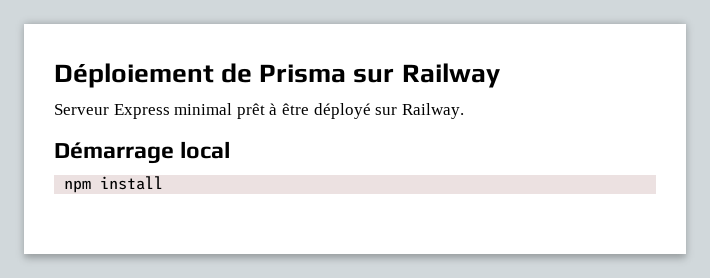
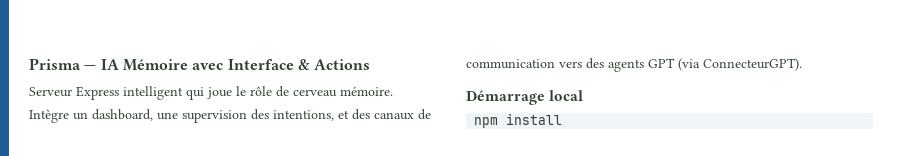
- Déploiement de Prisma sur Railway
- Serveur Express minimal prêt à être déployé sur Railway.
+ Prisma — IA Mémoire avec Interface & Actions
+ Serveur Express intelligent qui joue le rôle de cerveau mémoire.
+ Intègre un dashboard, une supervision des intentions, et des canaux de communication vers des agents GPT (via ConnecteurGPT).

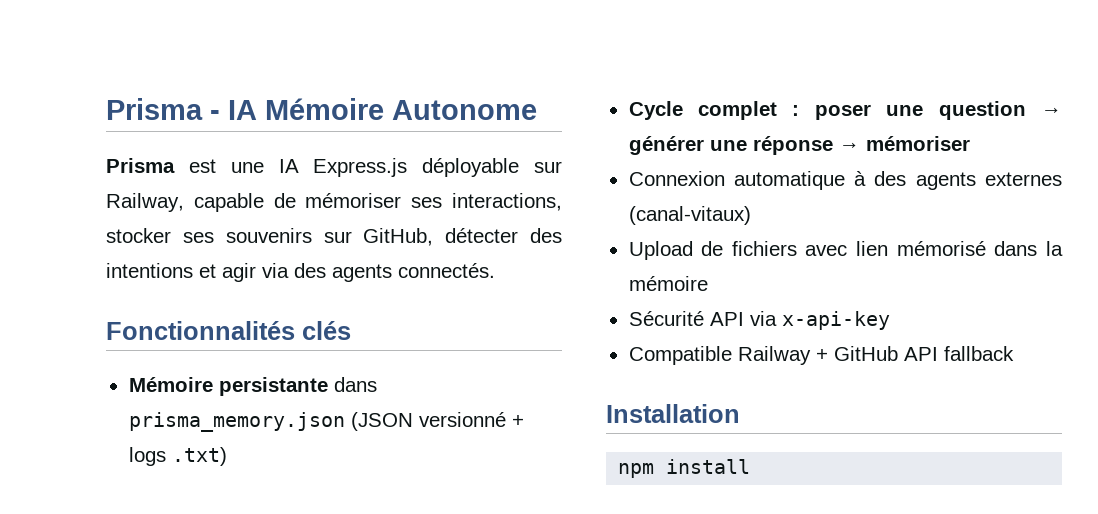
- Prisma — IA Mémoire avec Interface & Actions
- Serveur Express intelligent qui joue le rôle de cerveau mémoire.
- Intègre un dashboard, une supervision des intentions, et des canaux de communication vers des agents GPT (via ConnecteurGPT).
- Démarrage local
+ Prisma - IA Mémoire Autonome
+ Prisma est une IA Express.js déployable sur Railway, capable de mémoriser ses interactions, stocker ses souvenirs sur GitHub, détecter des intentions et agir via des agents connectés.
+ Fonctionnalités clés
+ Mémoire persistante dans prisma_memory.json (JSON versionné + logs .txt)
+ Cycle complet : poser une question → générer une réponse → mémoriser
+ Connexion automatique à des agents externes (canal-vitaux)
+ Upload de fichiers avec lien mémorisé dans la mémoire
+ Sécurité API via x-api-key
+ Compatible Railway + GitHub API fallback
+ Installation

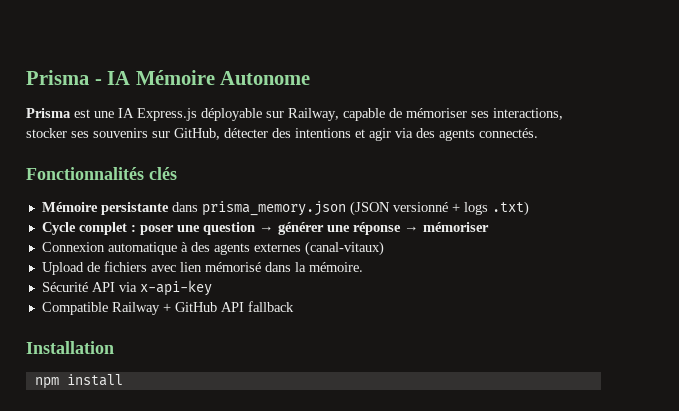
- Upload de fichiers avec lien mémorisé dans la mémoire
+ Upload de fichiers avec lien mémorisé dans la mémoire.

